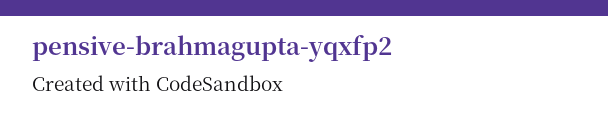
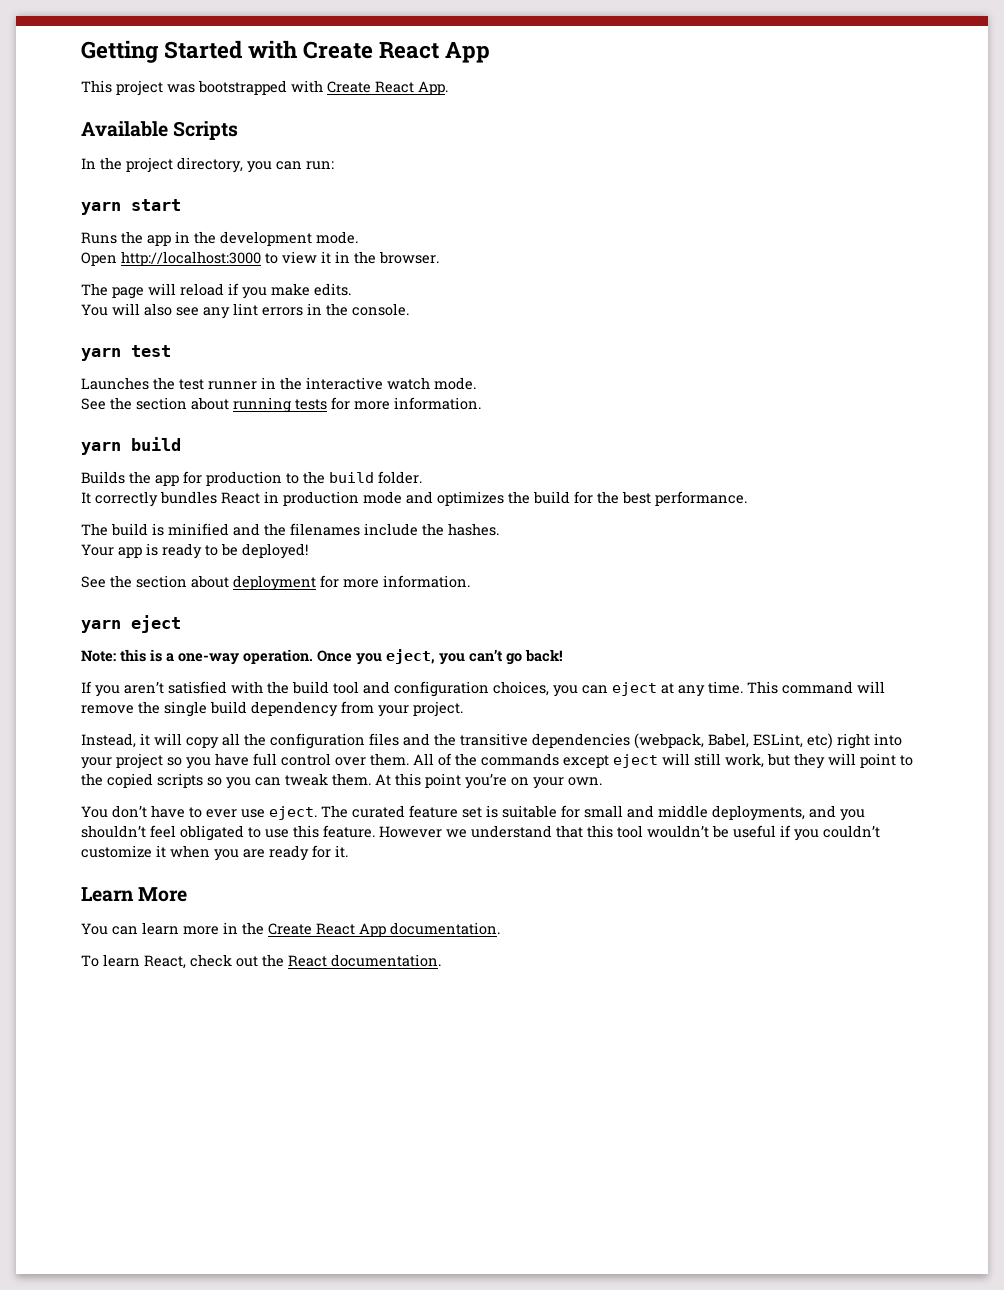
- pensive-brahmagupta-yqxfp2
- Created with CodeSandbox
+ Getting Started with Create React App
+ This project was bootstrapped with Create React App.
+ Available Scripts
+ In the project directory, you can run:
+ yarn start
+ Runs the app in the development mode.
+ Open http://localhost:3000 to view it in the browser.
+ The page will reload if you make edits.
+ You will also see any lint errors in the console.
+ yarn test
+ Launches the test runner in the interactive watch mode.
+ See the section about running tests for more information.
+ yarn build
+ Builds the app for production to the build folder.
+ It correctly bundles React in production mode and optimizes the build for the best performance.
+ The build is minified and the filenames include the hashes.
+ Your app is ready to be deployed!
+ See the section about deployment for more information.
+ yarn eject
+ Note: this is a one-way operation. Once you eject, you can’t go back!
+ If you aren’t satisfied with the build tool and configuration choices, you can eject at any time. This command will remove the single build dependency from your project.
+ Instead, it will copy all the configuration files and the transitive dependencies (webpack, Babel, ESLint, etc) right into your project so you have full control over them. All of the commands except eject will still work, but they will point to the copied scripts so you can tweak them. At this point you’re on your own.
+ You don’t have to ever use eject. The curated feature set is suitable for small and middle deployments, and you shouldn’t feel obligated to use this feature. However we understand that this tool wouldn’t be useful if you couldn’t customize it when you are ready for it.
+ Learn More
+ You can learn more in the Create React App documentation.
+ To learn React, check out the React documentation.

